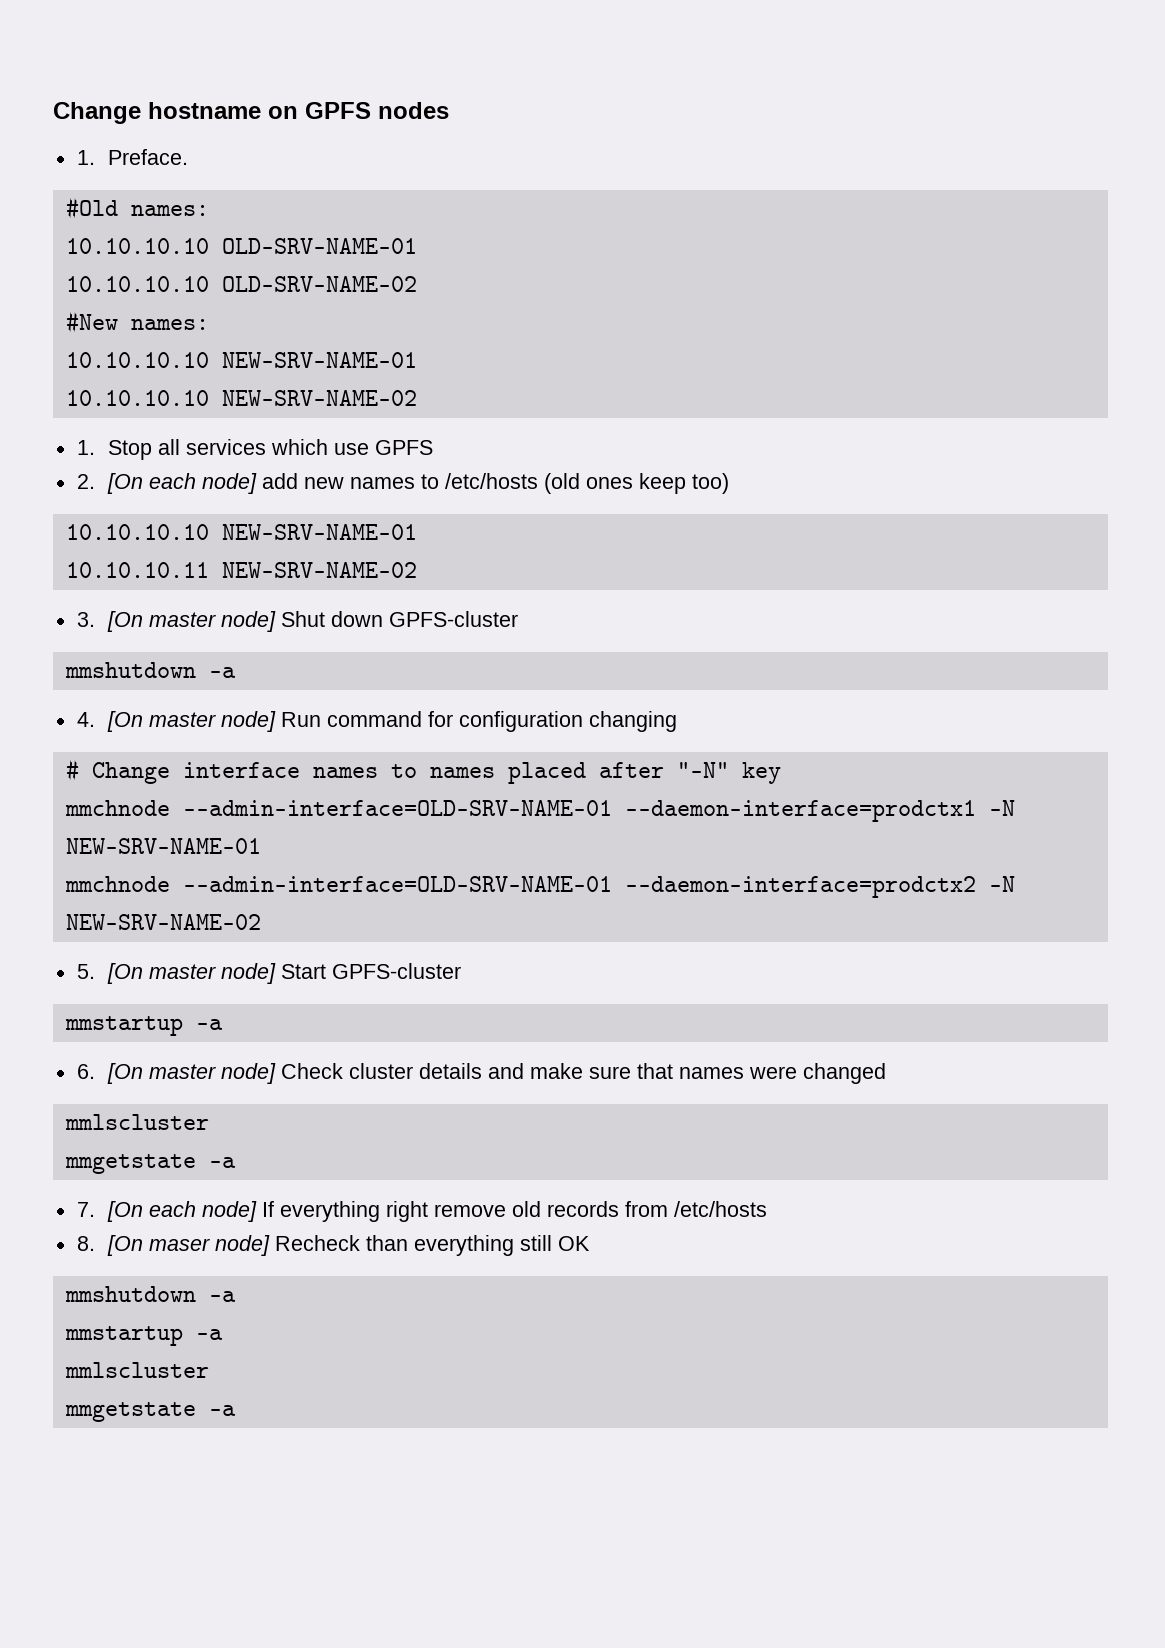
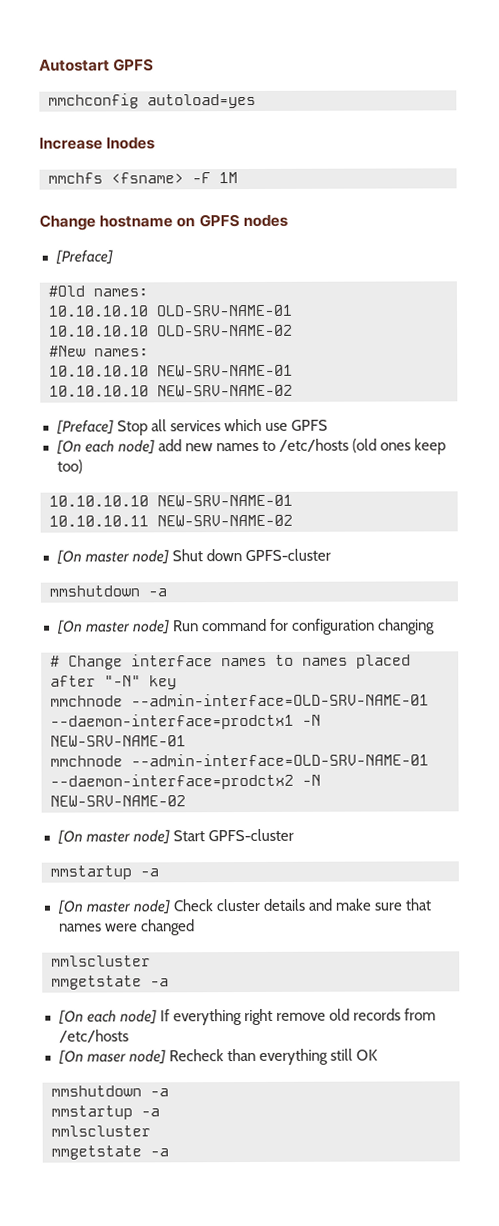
+ Autostart GPFS
+ mmchconfig autoload=yes
+ Increase Inodes
+ mmchfs <fsname> -F 1M
  Change hostname on GPFS nodes
- 1. Preface.
+ [Preface]
- 1. Stop all services which use GPFS
+ [Preface] Stop all services which use GPFS
- 2. [On each node] add new names to /etc/hosts (old ones keep too)
+ [On each node] add new names to /etc/hosts (old ones keep too)
- 3. [On master node] Shut down GPFS-cluster
+ [On master node] Shut down GPFS-cluster
- 4. [On master node] Run command for configuration changing
+ [On master node] Run command for configuration changing
- 5. [On master node] Start GPFS-cluster
+ [On master node] Start GPFS-cluster
- 6. [On master node] Check cluster details and make sure that names were changed
+ [On master node] Check cluster details and make sure that names were changed
- 7. [On each node] If everything right remove old records from /etc/hosts
+ [On each node] If everything right remove old records from /etc/hosts
- 8. [On maser node] Recheck than everything still OK
+ [On maser node] Recheck than everything still OK

